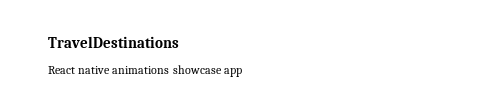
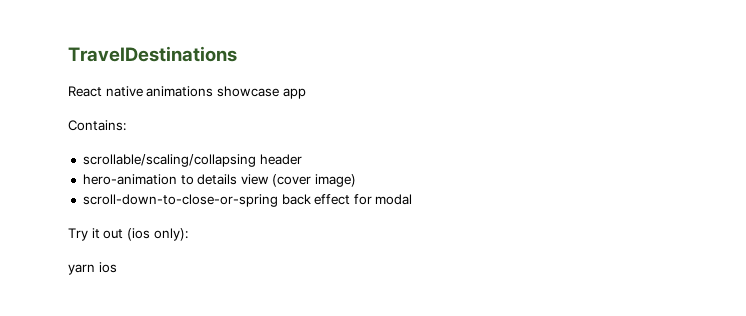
+ Contains:
+ scrollable/scaling/collapsing header
+ hero-animation to details view (cover image)
+ scroll-down-to-close-or-spring back effect for modal
+ Try it out (ios only):
+ yarn ios

